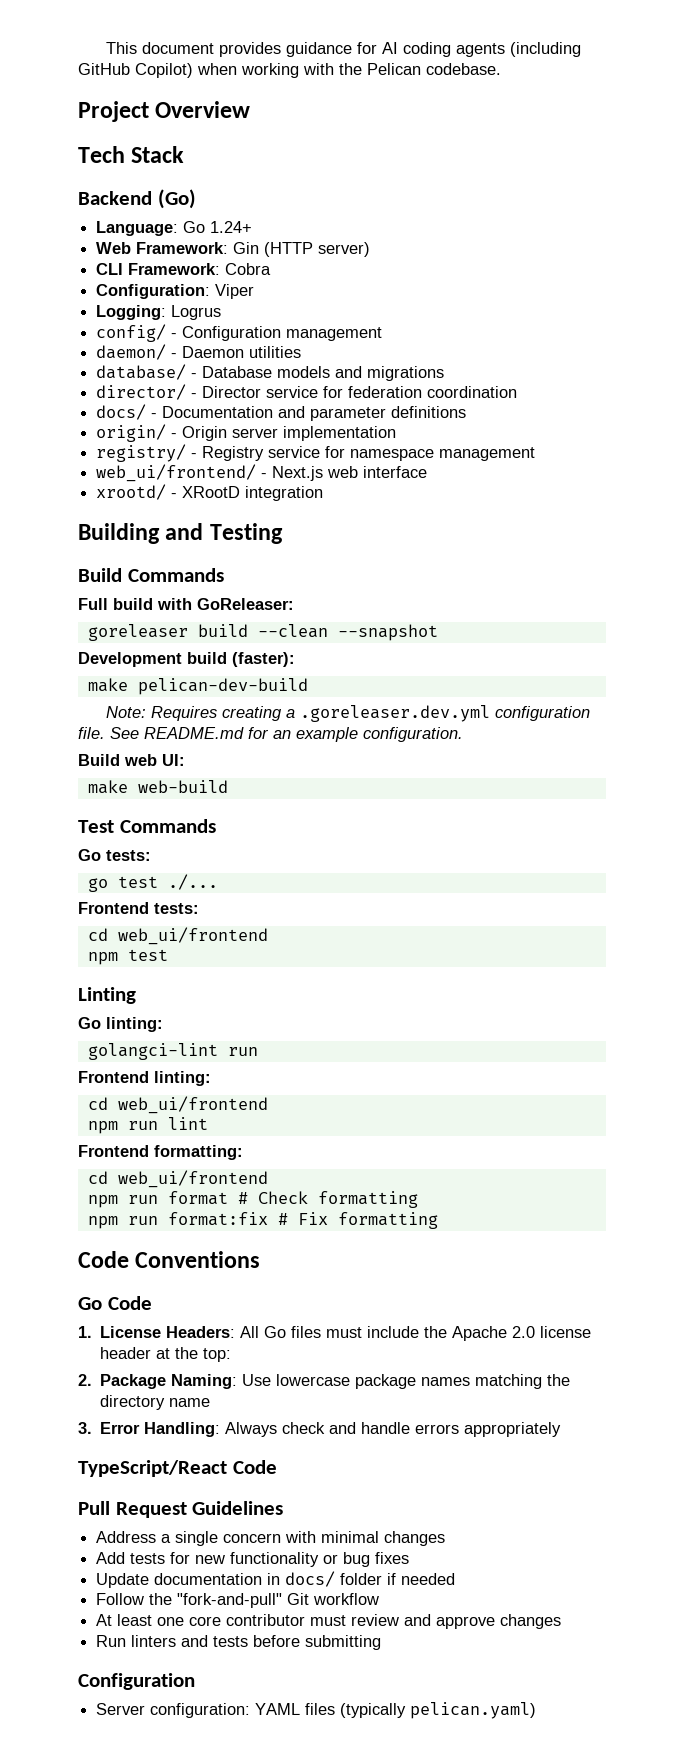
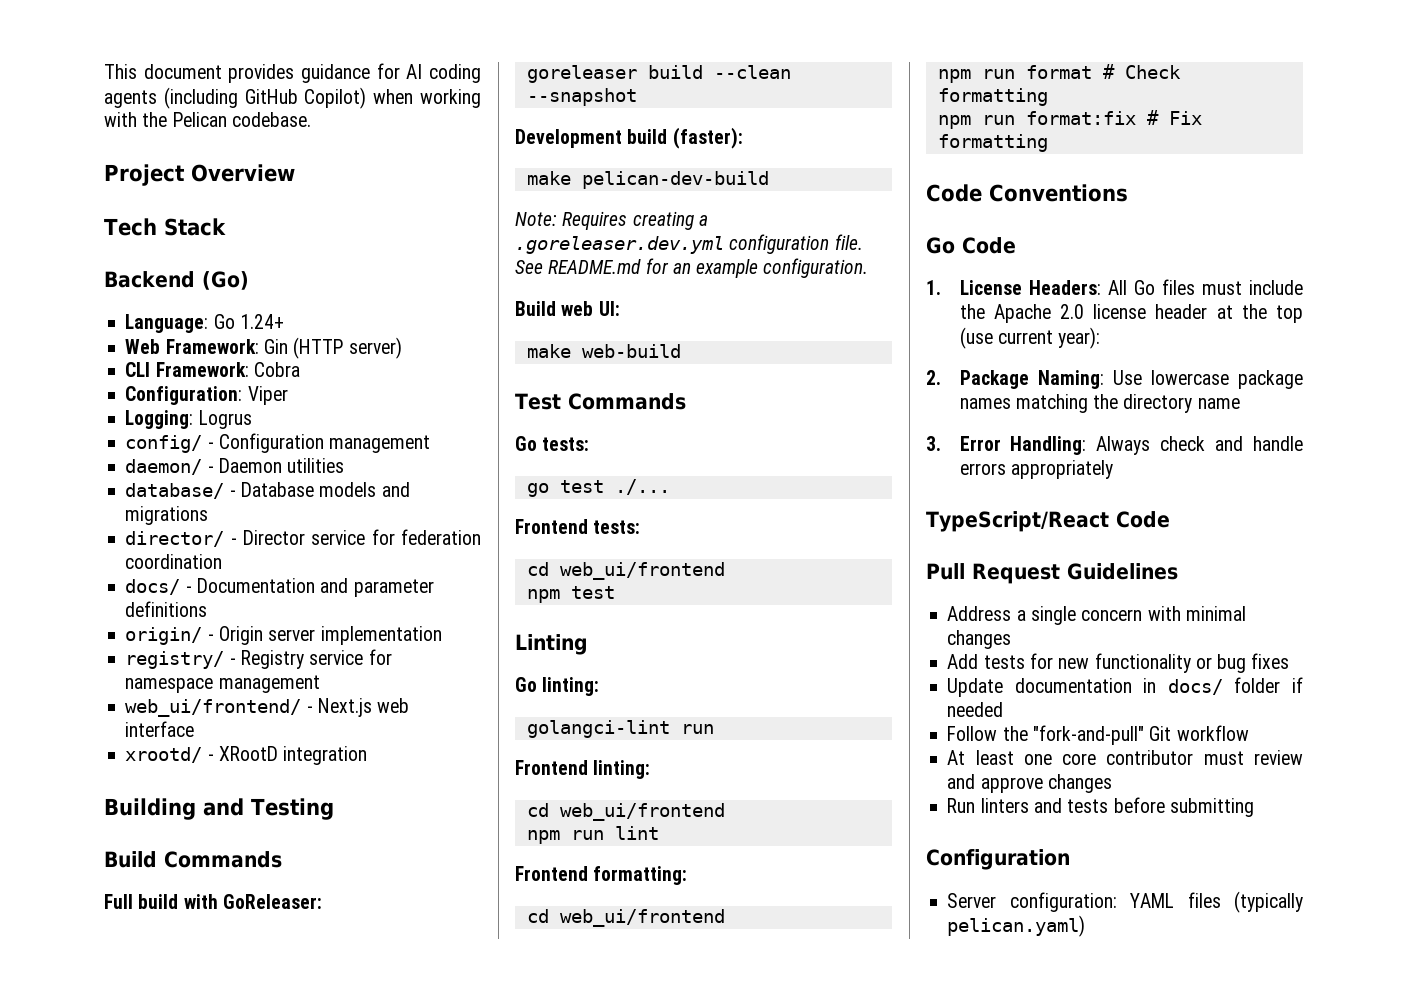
- 1. License Headers: All Go files must include the Apache 2.0 license header at the top:
+ 1. License Headers: All Go files must include the Apache 2.0 license header at the top (use current year):

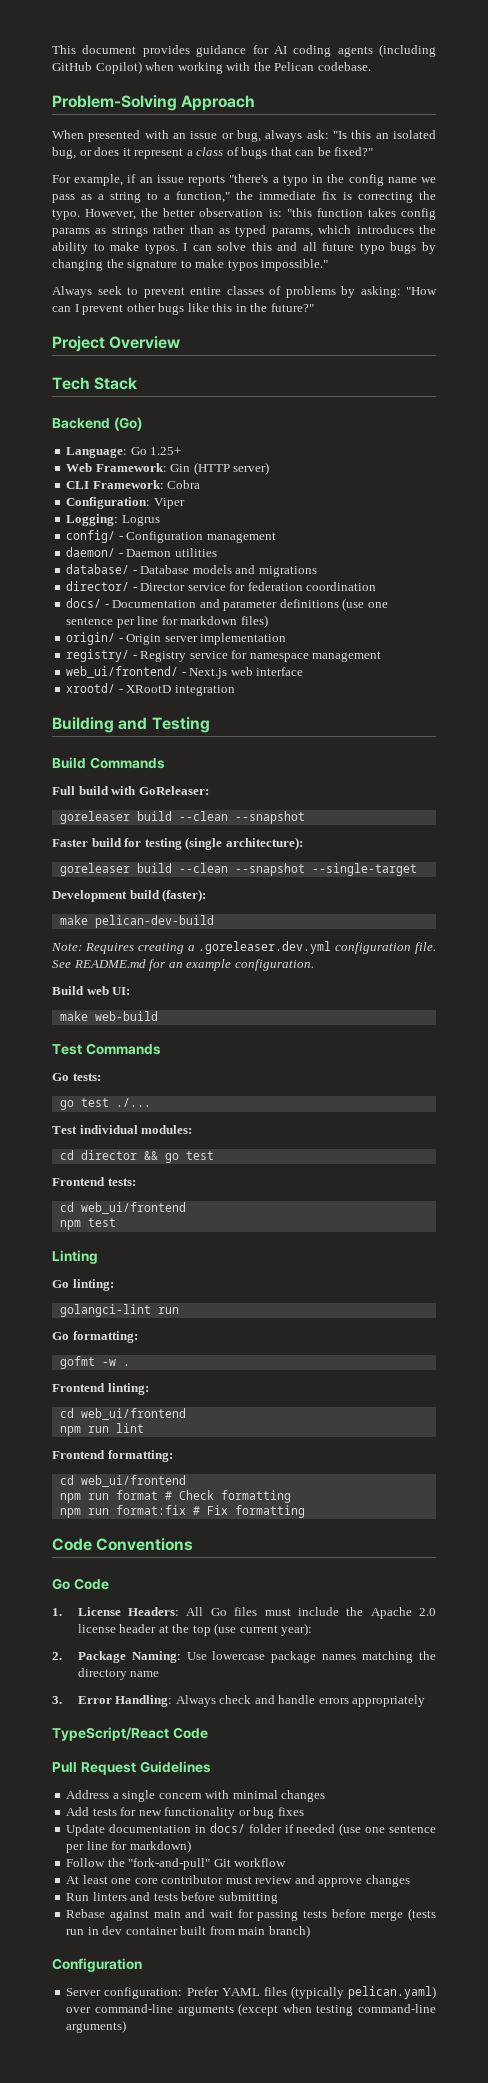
+ Problem-Solving Approach
+ When presented with an issue or bug, always ask: "Is this an isolated bug, or does it represent a class of bugs that can be fixed?"
+ For example, if an issue reports "there's a typo in the config name we pass as a string to a function," the immediate fix is correcting the typo. However, the better observation is: "this function takes config params as strings rather than as typed params, which introduces the ability to make typos. I can solve this and all future typo bugs by changing the signature to make typos impossible."
+ Always seek to prevent entire classes of problems by asking: "How can I prevent other bugs like this in the future?"
- Language: Go 1.24+
+ Language: Go 1.25+
- docs/ - Documentation and parameter definitions
+ docs/ - Documentation and parameter definitions (use one sentence per line for markdown files)
+ Faster build for testing (single architecture):
+ goreleaser build --clean --snapshot --single-target
+ Test individual modules:
+ cd director && go test
+ Go formatting:
+ gofmt -w .
- Update documentation in docs/ folder if needed
+ Update documentation in docs/ folder if needed (use one sentence per line for markdown)
+ Rebase against main and wait for passing tests before merge (tests run in dev container built from main branch)
- Server configuration: YAML files (typically pelican.yaml)
+ Server configuration: Prefer YAML files (typically pelican.yaml) over command-line arguments (except when testing command-line arguments)

